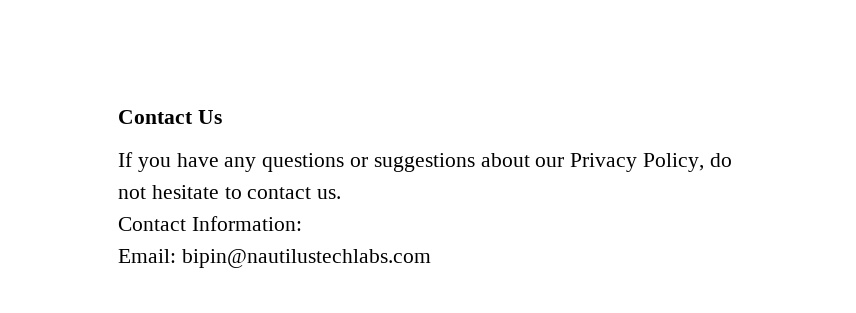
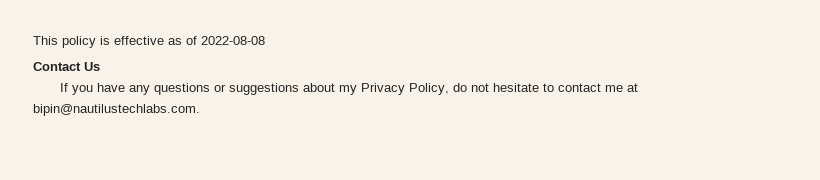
+ This policy is effective as of 2022-08-08
- If you have any questions or suggestions about our Privacy Policy, do not hesitate to contact us.
- Contact Information:
- Email: bipin@nautilustechlabs.com
+ If you have any questions or suggestions about my Privacy Policy, do not hesitate to contact me at bipin@nautilustechlabs.com.

